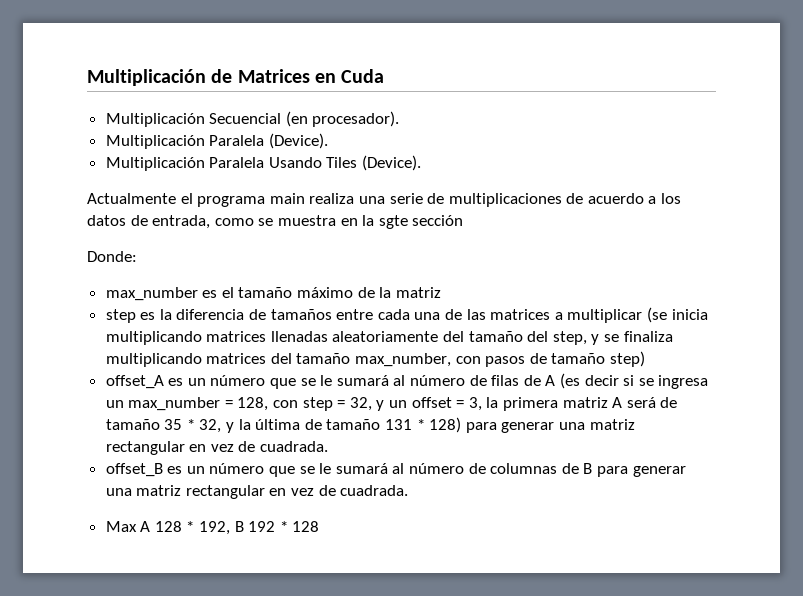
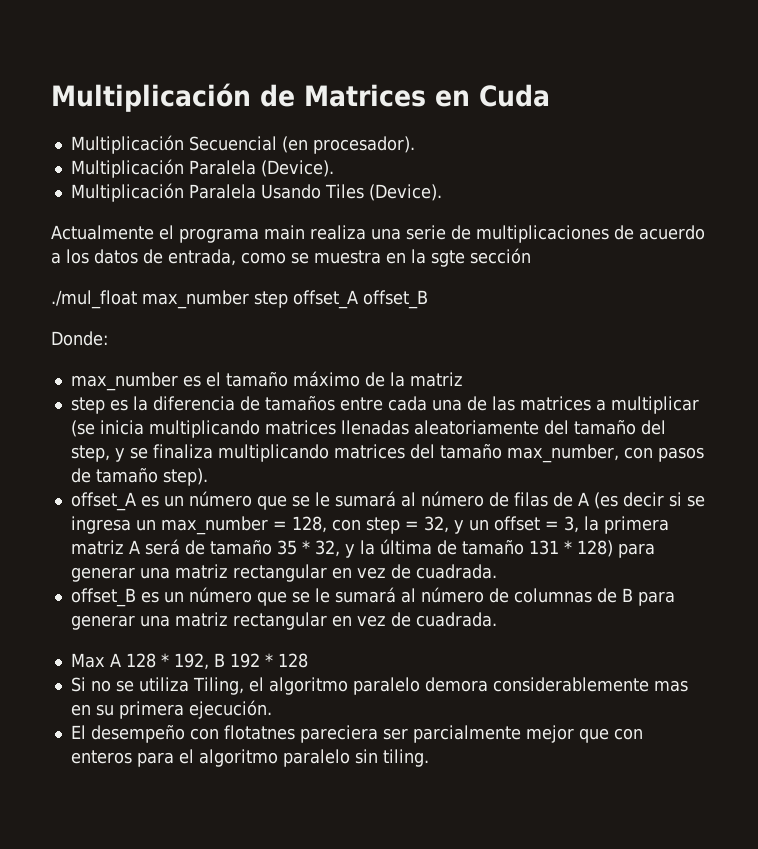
+ ./mul_float max_number step offset_A offset_B
- step es la diferencia de tamaños entre cada una de las matrices a multiplicar (se inicia multiplicando matrices llenadas aleatoriamente del tamaño del step, y se finaliza multiplicando matrices del tamaño max_number, con pasos de tamaño step)
+ step es la diferencia de tamaños entre cada una de las matrices a multiplicar (se inicia multiplicando matrices llenadas aleatoriamente del tamaño del step, y se finaliza multiplicando matrices del tamaño max_number, con pasos de tamaño step).
+ Si no se utiliza Tiling, el algoritmo paralelo demora considerablemente mas en su primera ejecución.
+ El desempeño con flotatnes pareciera ser parcialmente mejor que con enteros para el algoritmo paralelo sin tiling.

